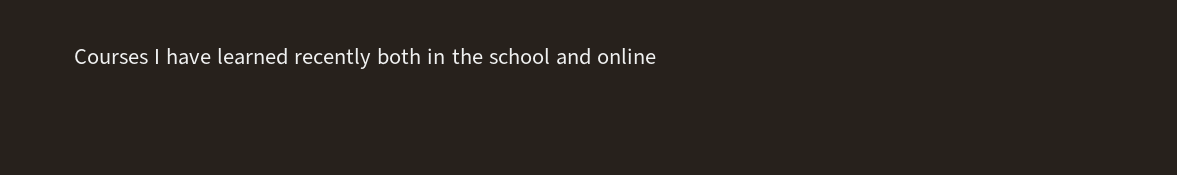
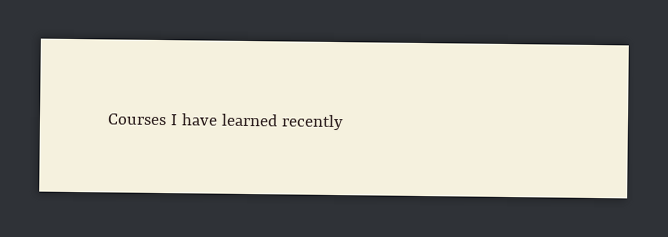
- Courses I have learned recently both in the school and online
+ Courses I have learned recently

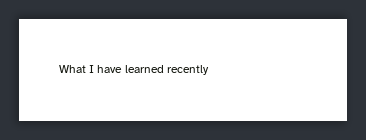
- Courses I have learned recently
+ What I have learned recently

